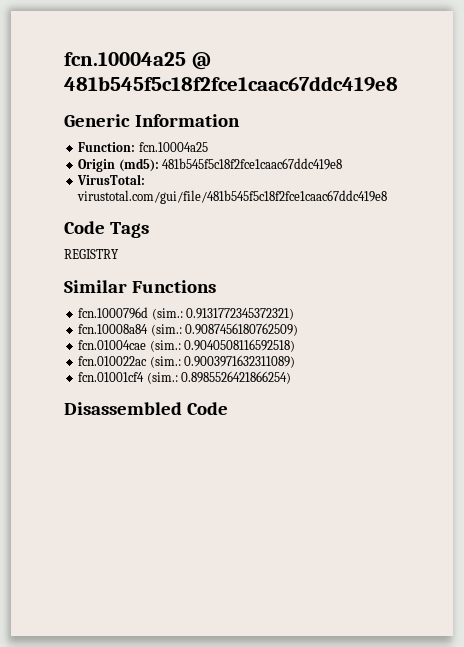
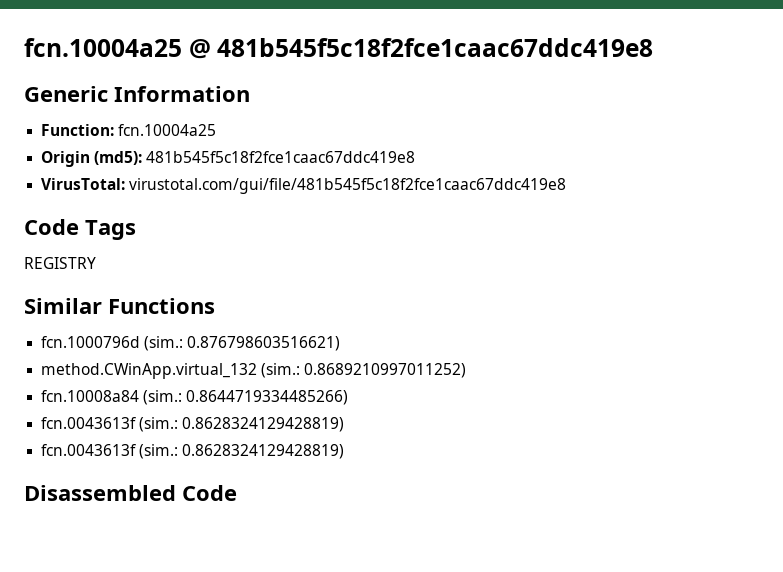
- fcn.1000796d (sim.: 0.9131772345372321)
- fcn.10008a84 (sim.: 0.9087456180762509)
- fcn.01004cae (sim.: 0.9040508116592518)
- fcn.010022ac (sim.: 0.9003971632311089)
- fcn.01001cf4 (sim.: 0.8985526421866254)
+ fcn.1000796d (sim.: 0.876798603516621)
+ method.CWinApp.virtual_132 (sim.: 0.8689210997011252)
+ fcn.10008a84 (sim.: 0.8644719334485266)
+ fcn.0043613f (sim.: 0.8628324129428819)
+ fcn.0043613f (sim.: 0.8628324129428819)

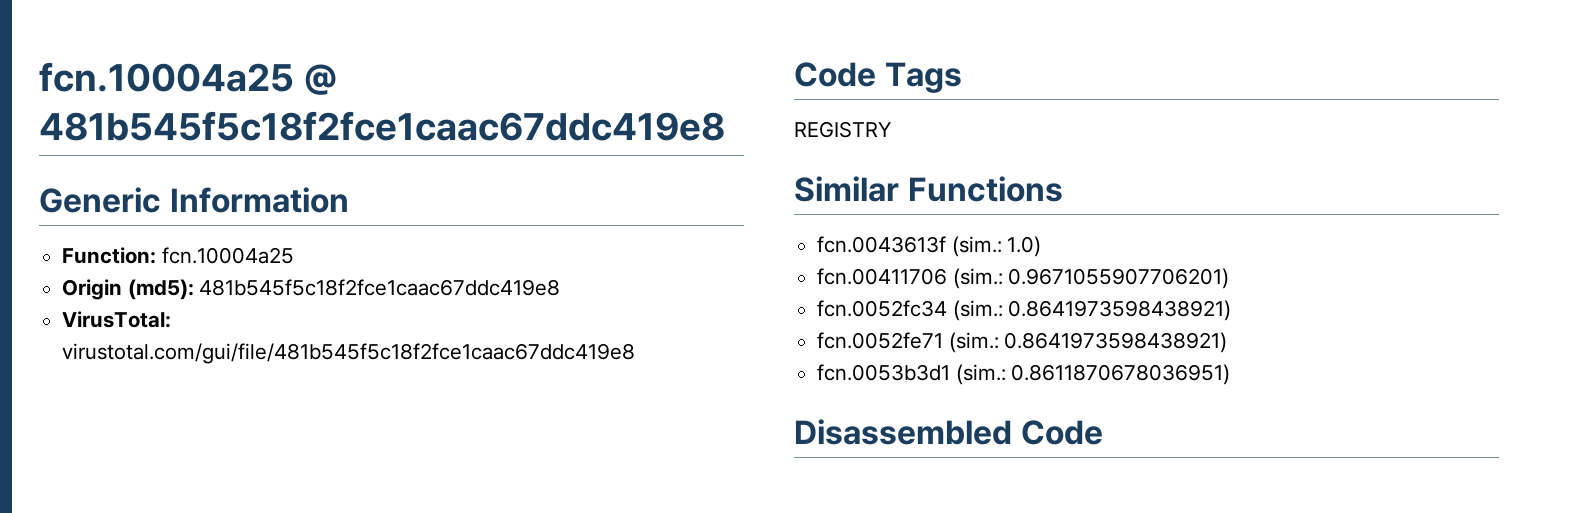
- fcn.1000796d (sim.: 0.876798603516621)
- method.CWinApp.virtual_132 (sim.: 0.8689210997011252)
- fcn.10008a84 (sim.: 0.8644719334485266)
- fcn.0043613f (sim.: 0.8628324129428819)
- fcn.0043613f (sim.: 0.8628324129428819)
+ fcn.0043613f (sim.: 1.0)
+ fcn.00411706 (sim.: 0.9671055907706201)
+ fcn.0052fc34 (sim.: 0.8641973598438921)
+ fcn.0052fe71 (sim.: 0.8641973598438921)
+ fcn.0053b3d1 (sim.: 0.8611870678036951)

